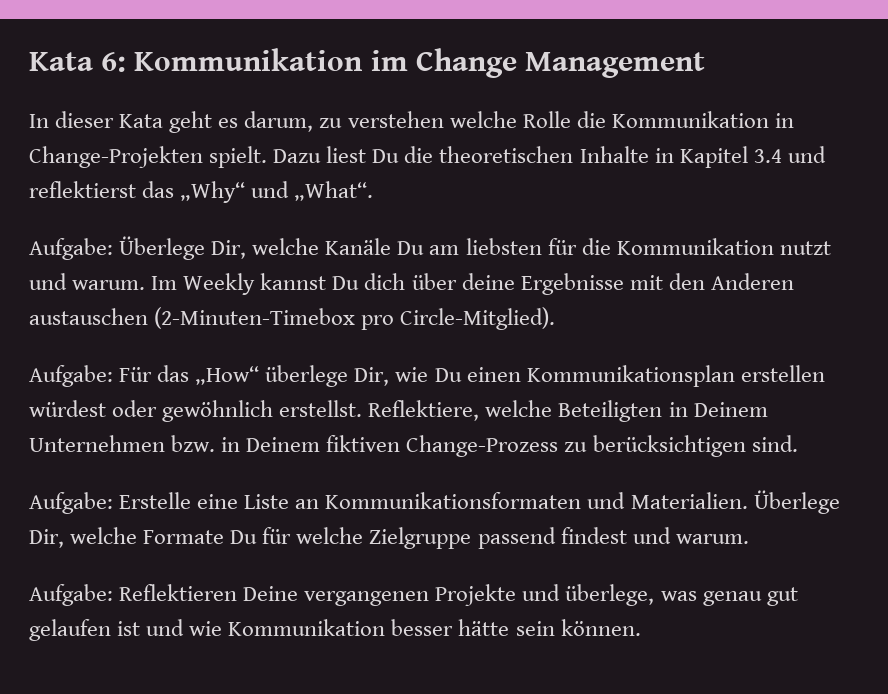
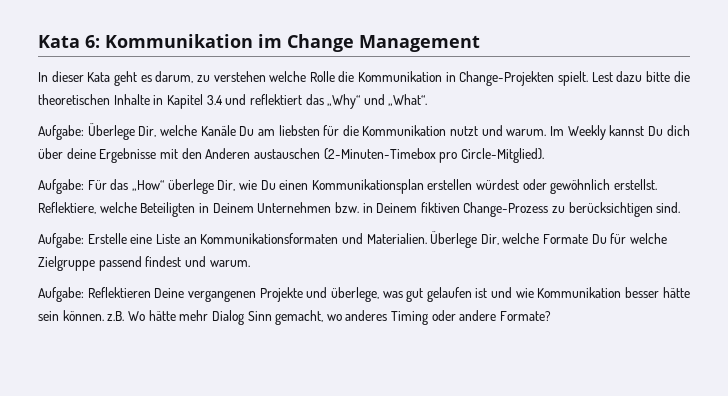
- Dazu liest Du die theoretischen Inhalte in Kapitel 3.4 und reflektierst das „Why“ und „What“.
+ Lest dazu bitte die theoretischen Inhalte in Kapitel 3.4 und reflektiert das „Why“ und „What“.
- Aufgabe: Reflektieren Deine vergangenen Projekte und überlege, was genau gut gelaufen ist und wie Kommunikation besser hätte sein können.
+ Aufgabe: Reflektieren Deine vergangenen Projekte und überlege, was gut gelaufen ist und wie Kommunikation besser hätte sein können. z.B. Wo hätte mehr Dialog Sinn gemacht, wo anderes Timing oder andere Formate?

